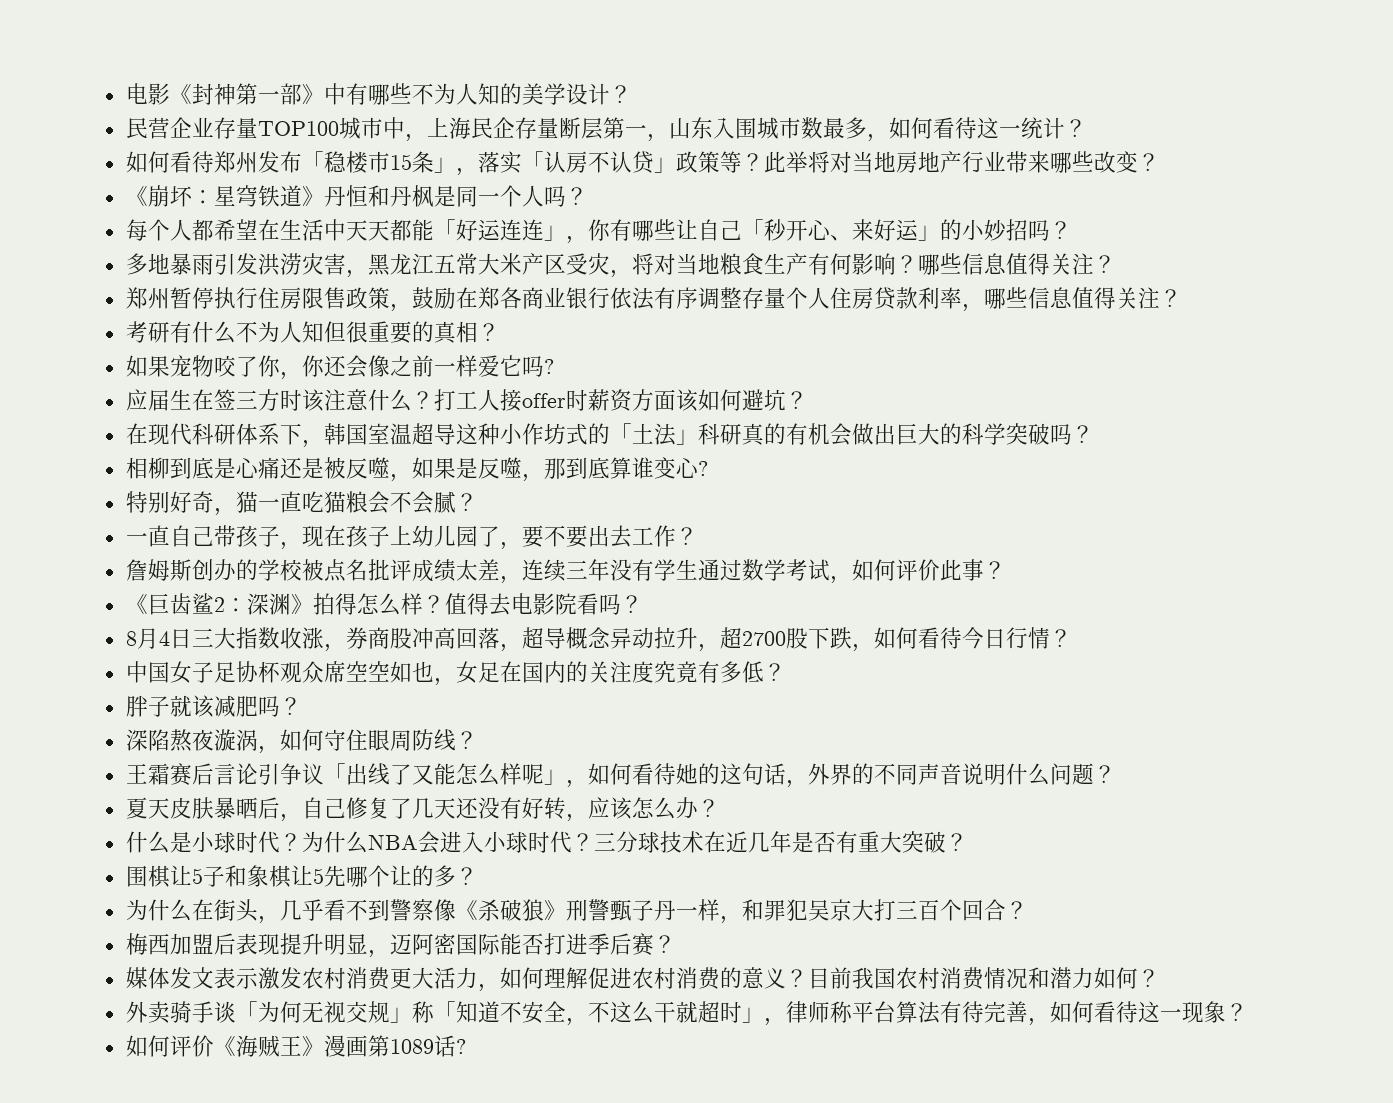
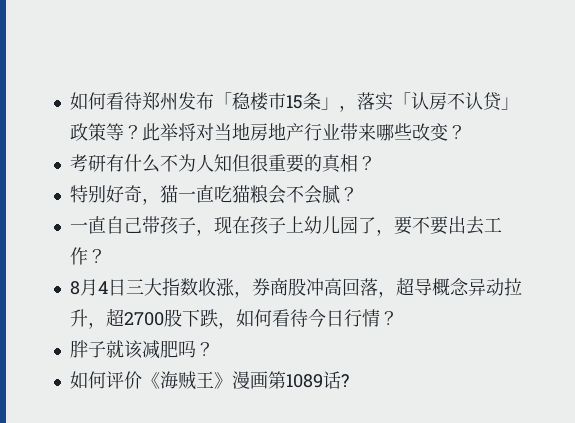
- 电影《封神第一部》中有哪些不为人知的美学设计？
- 民营企业存量TOP100城市中，上海民企存量断层第一，山东入围城市数最多，如何看待这一统计？
- 《崩坏：星穹铁道》丹恒和丹枫是同一个人吗？
- 每个人都希望在生活中天天都能「好运连连」，你有哪些让自己「秒开心、来好运」的小妙招吗？
- 多地暴雨引发洪涝灾害，黑龙江五常大米产区受灾，将对当地粮食生产有何影响？哪些信息值得关注？
- 郑州暂停执行住房限售政策，鼓励在郑各商业银行依法有序调整存量个人住房贷款利率，哪些信息值得关注？
- 如果宠物咬了你，你还会像之前一样爱它吗?
- 应届生在签三方时该注意什么？打工人接offer时薪资方面该如何避坑？
- 在现代科研体系下，韩国室温超导这种小作坊式的「土法」科研真的有机会做出巨大的科学突破吗？
- 相柳到底是心痛还是被反噬，如果是反噬，那到底算谁变心?
- 詹姆斯创办的学校被点名批评成绩太差，连续三年没有学生通过数学考试，如何评价此事？
- 《巨齿鲨2：深渊》拍得怎么样？值得去电影院看吗？
- 中国女子足协杯观众席空空如也，女足在国内的关注度究竟有多低？
  胖子就该减肥吗？
- 深陷熬夜漩涡，如何守住眼周防线？
- 王霜赛后言论引争议「出线了又能怎么样呢」，如何看待她的这句话，外界的不同声音说明什么问题？
- 夏天皮肤暴晒后，自己修复了几天还没有好转，应该怎么办？
- 什么是小球时代？为什么NBA会进入小球时代？三分球技术在近几年是否有重大突破？
- 围棋让5子和象棋让5先哪个让的多？
- 为什么在街头，几乎看不到警察像《杀破狼》刑警甄子丹一样，和罪犯吴京大打三百个回合？
- 梅西加盟后表现提升明显，迈阿密国际能否打进季后赛？
- 媒体发文表示激发农村消费更大活力，如何理解促进农村消费的意义？目前我国农村消费情况和潜力如何？
- 外卖骑手谈「为何无视交规」称「知道不安全，不这么干就超时」，律师称平台算法有待完善，如何看待这一现象？

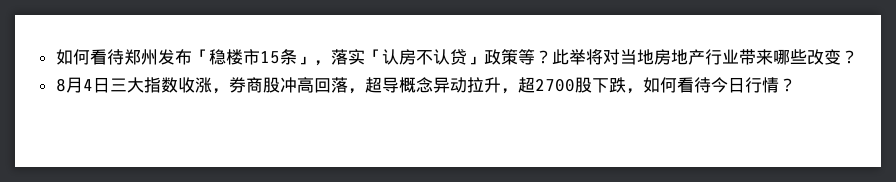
- 考研有什么不为人知但很重要的真相？
- 特别好奇，猫一直吃猫粮会不会腻？
- 一直自己带孩子，现在孩子上幼儿园了，要不要出去工作？
- 胖子就该减肥吗？
- 如何评价《海贼王》漫画第1089话?

